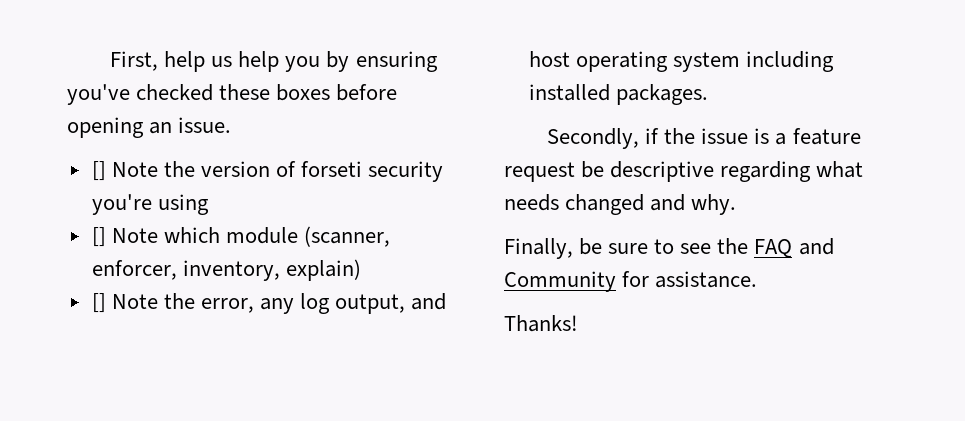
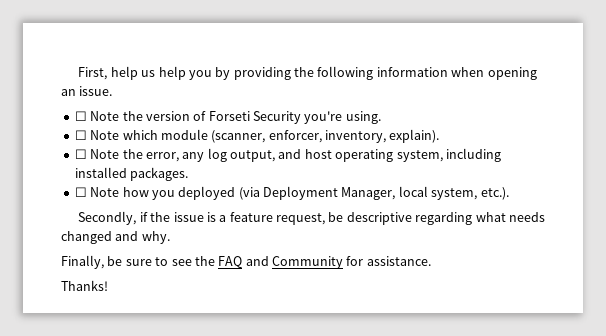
- First, help us help you by ensuring you've checked these boxes before opening an issue.
+ First, help us help you by providing the following information when opening an issue.
- [] Note the version of forseti security you're using
- [] Note which module (scanner, enforcer, inventory, explain)
- [] Note the error, any log output, and host operating system including installed packages.
+ ☐ Note the version of Forseti Security you're using.
+ ☐ Note which module (scanner, enforcer, inventory, explain).
+ ☐ Note the error, any log output, and host operating system, including installed packages.
+ ☐ Note how you deployed (via Deployment Manager, local system, etc.).
- Secondly, if the issue is a feature request be descriptive regarding what needs changed and why.
+ Secondly, if the issue is a feature request, be descriptive regarding what needs changed and why.

